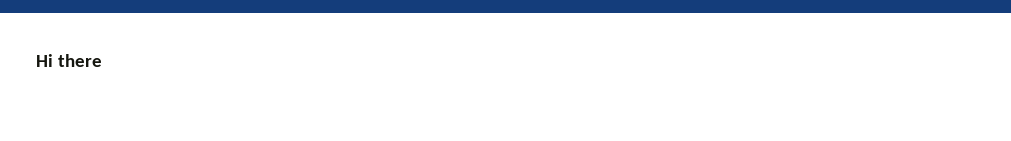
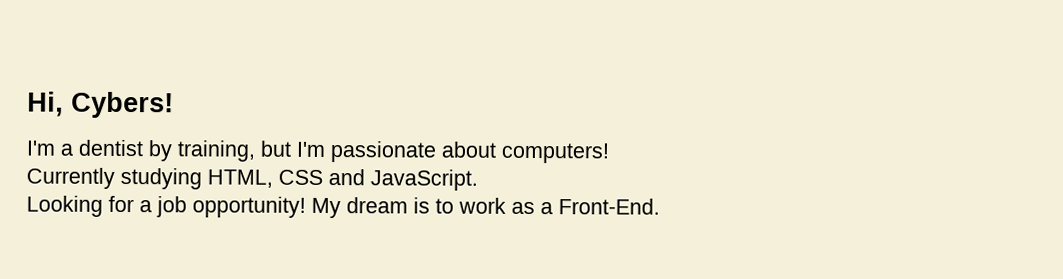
- Hi there
+ Hi, Cybers!
+ I'm a dentist by training, but I'm passionate about computers!
+ Currently studying HTML, CSS and JavaScript.
+ Looking for a job opportunity! My dream is to work as a Front-End.

